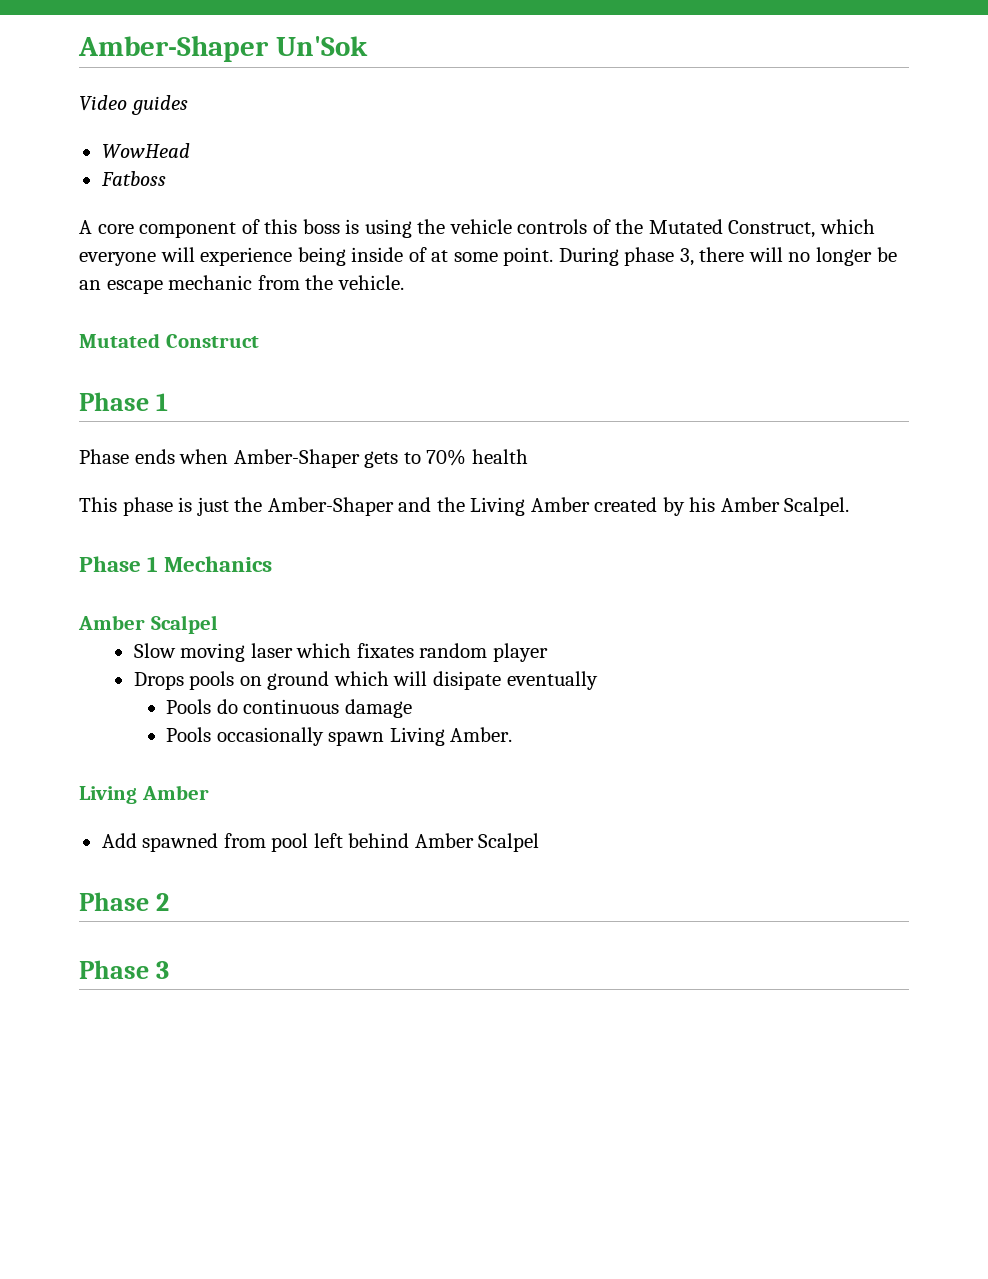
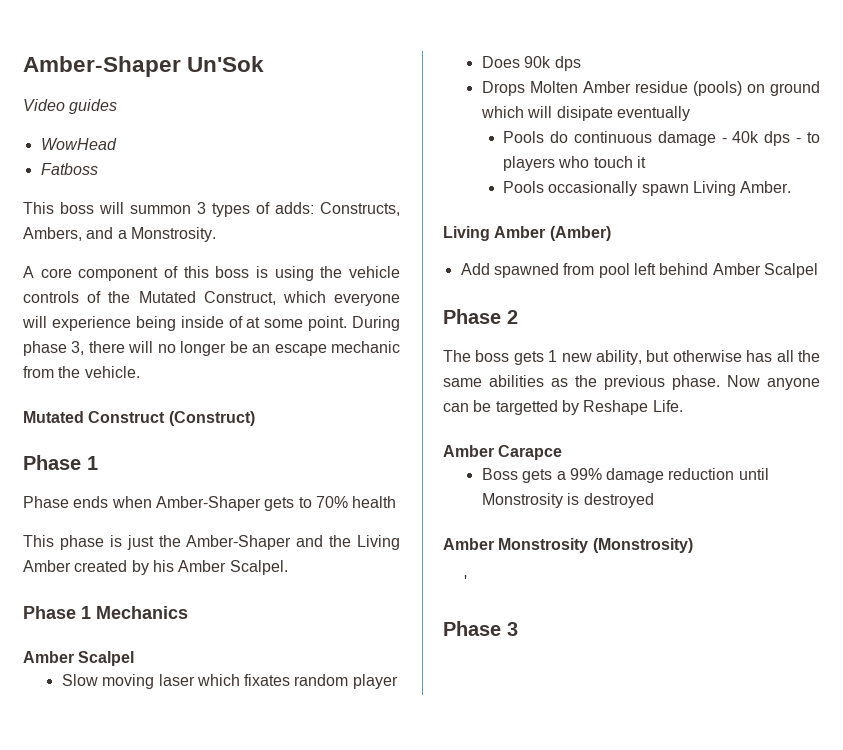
+ This boss will summon 3 types of adds: Constructs, Ambers, and a Monstrosity.
- Mutated Construct
+ Mutated Construct (Construct)
- Drops pools on ground which will disipate eventually
+ Does 90k dps
+ Drops Molten Amber residue (pools) on ground which will disipate eventually
- Pools do continuous damage
+ Pools do continuous damage - 40k dps - to players who touch it
  Pools occasionally spawn Living Amber.
- Living Amber
+ Living Amber (Amber)
+ The boss gets 1 new ability, but otherwise has all the same abilities as the previous phase. Now anyone can be targetted by Reshape Life.
+ Amber Carapce
+ Boss gets a 99% damage reduction until Monstrosity is destroyed
+ Amber Monstrosity (Monstrosity)
+ '

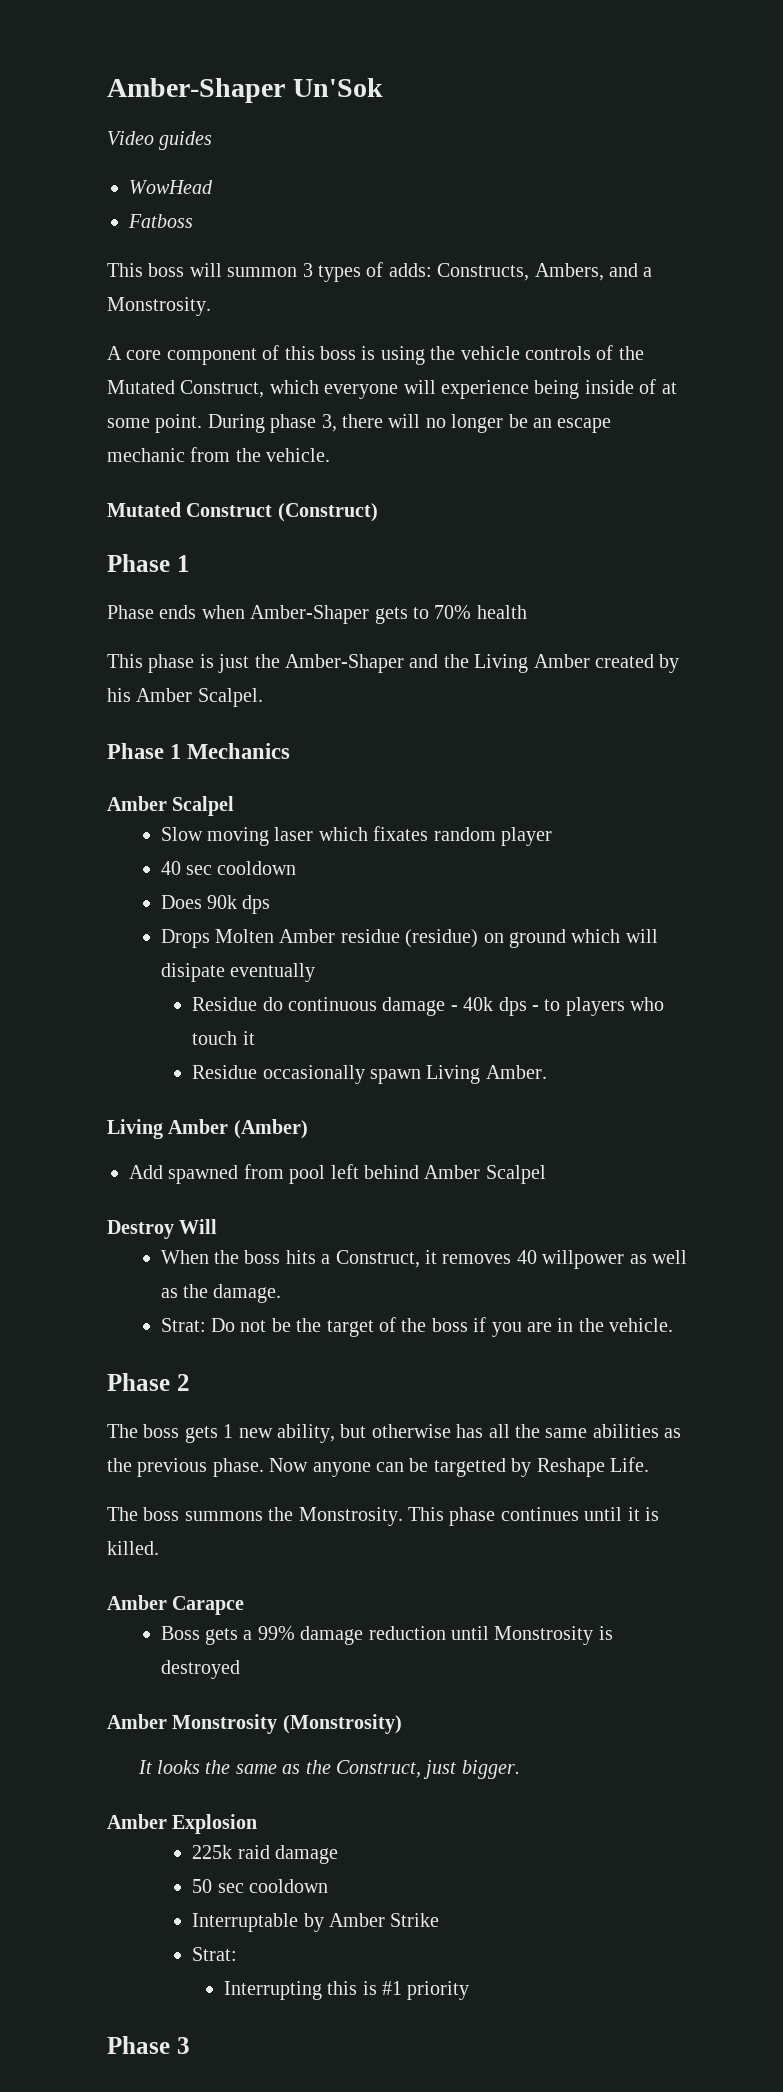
+ 40 sec cooldown
- Drops Molten Amber residue (pools) on ground which will disipate eventually
+ Drops Molten Amber residue (residue) on ground which will disipate eventually
- Pools do continuous damage - 40k dps - to players who touch it
+ Residue do continuous damage - 40k dps - to players who touch it
- Pools occasionally spawn Living Amber.
+ Residue occasionally spawn Living Amber.
+ Destroy Will
+ When the boss hits a Construct, it removes 40 willpower as well as the damage.
+ Strat: Do not be the target of the boss if you are in the vehicle.
+ The boss summons the Monstrosity. This phase continues until it is killed.
- '
+ It looks the same as the Construct, just bigger.
+ Amber Explosion
+ 225k raid damage
+ 50 sec cooldown
+ Interruptable by Amber Strike
+ Strat:
+ Interrupting this is #1 priority

